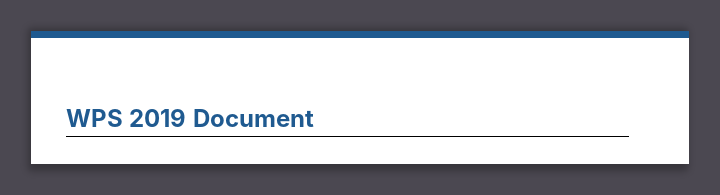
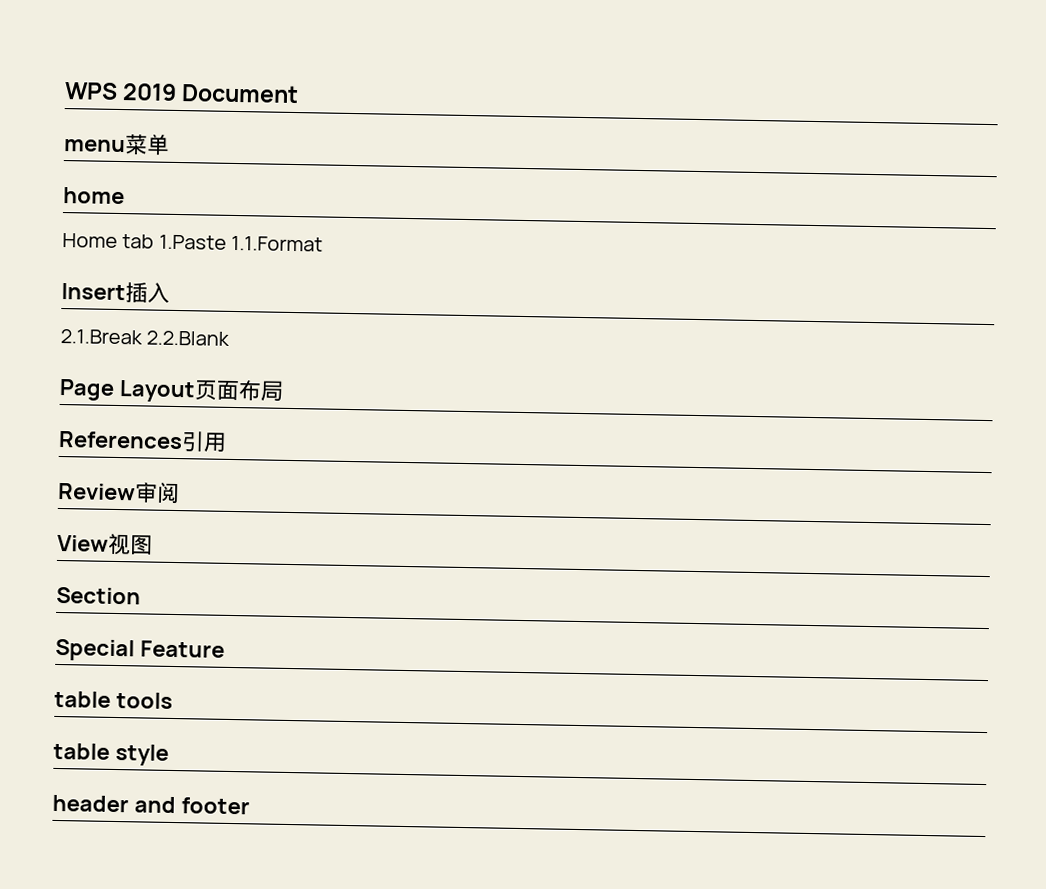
+ menu菜单
+ home
+ Home tab 1.Paste 1.1.Format
+ Insert插入
+ 2.1.Break 2.2.Blank
+ Page Layout页面布局
+ References引用
+ Review审阅
+ View视图
+ Section
+ Special Feature
+ table tools
+ table style
+ header and footer

